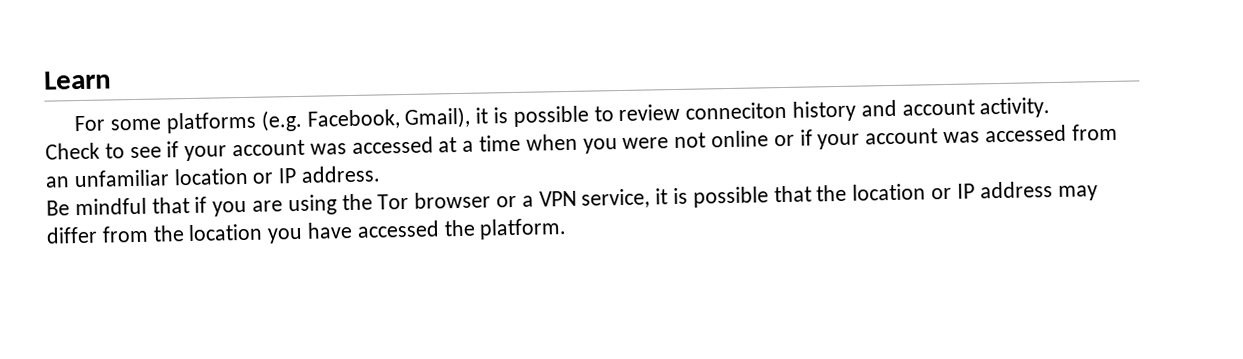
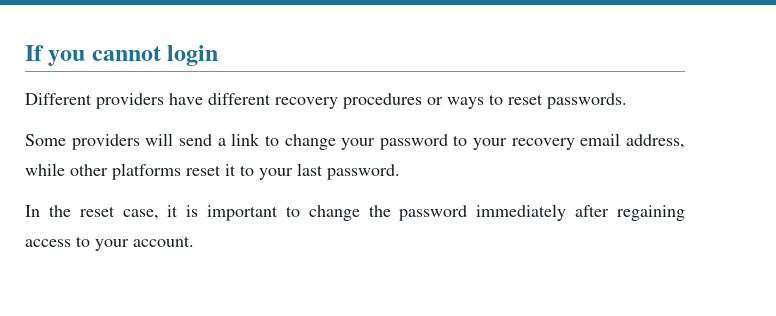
- Learn
- For some platforms (e.g. Facebook, Gmail), it is possible to review conneciton history and account activity.
- Check to see if your account was accessed at a time when you were not online or if your account was accessed from an unfamiliar location or IP address.
- Be mindful that if you are using the Tor browser or a VPN service, it is possible that the location or IP address may differ from the location you have accessed the platform.
+ If you cannot login
+ Different providers have different recovery procedures or ways to reset passwords.
+ Some providers will send a link to change your password to your recovery email address, while other platforms reset it to your last password.
+ In the reset case, it is important to change the password immediately after regaining access to your account.

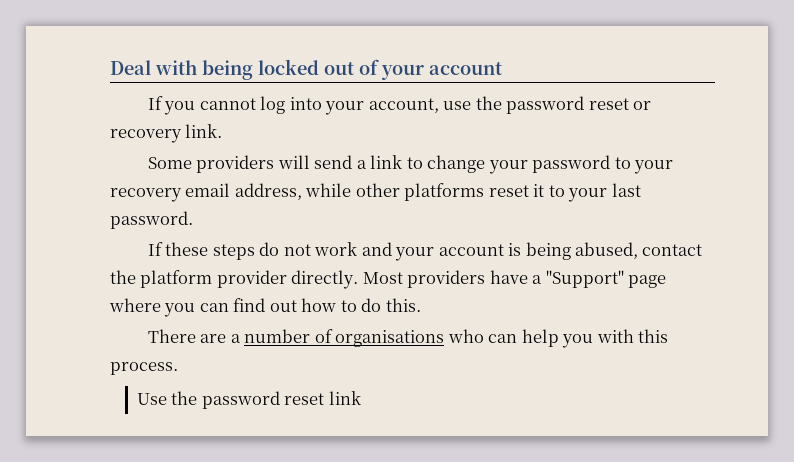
- If you cannot login
- Different providers have different recovery procedures or ways to reset passwords.
+ Deal with being locked out of your account
+ If you cannot log into your account, use the password reset or recovery link.
- In the reset case, it is important to change the password immediately after regaining access to your account.
+ If these steps do not work and your account is being abused, contact the platform provider directly. Most providers have a "Support" page where you can find out how to do this.
+ There are a number of organisations who can help you with this process.
+ Use the password reset link

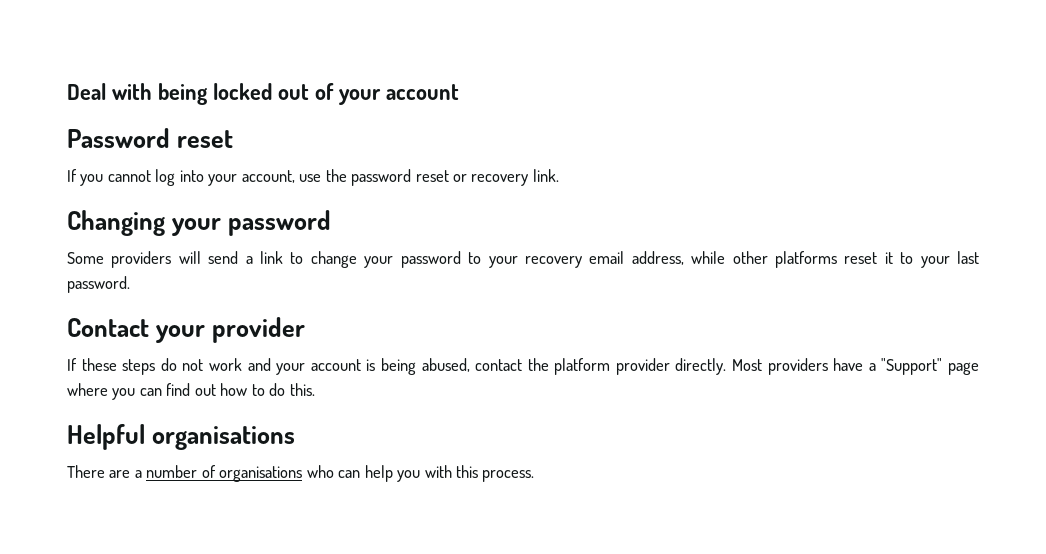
+ Password reset
+ Changing your password
+ Contact your provider
+ Helpful organisations
- Use the password reset link

